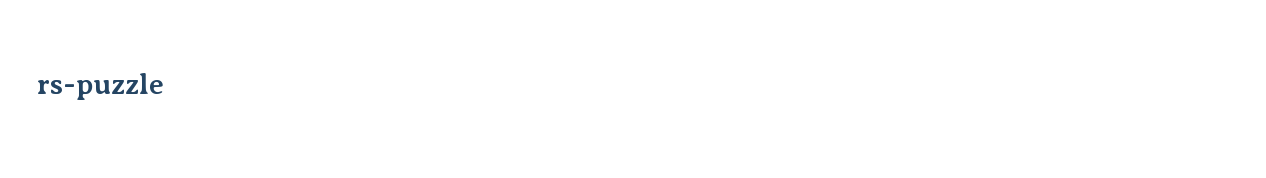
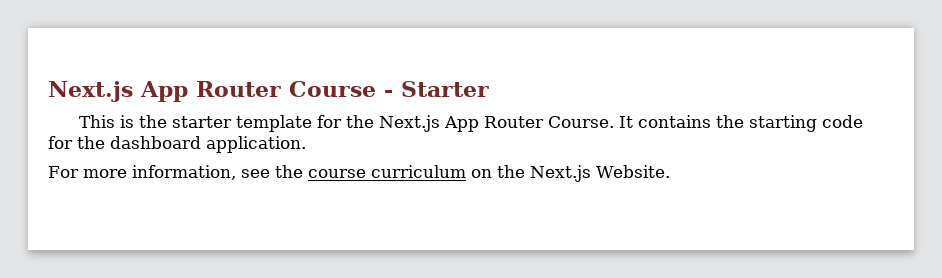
- rs-puzzle
+ Next.js App Router Course - Starter
+ This is the starter template for the Next.js App Router Course. It contains the starting code for the dashboard application.
+ For more information, see the course curriculum on the Next.js Website.

